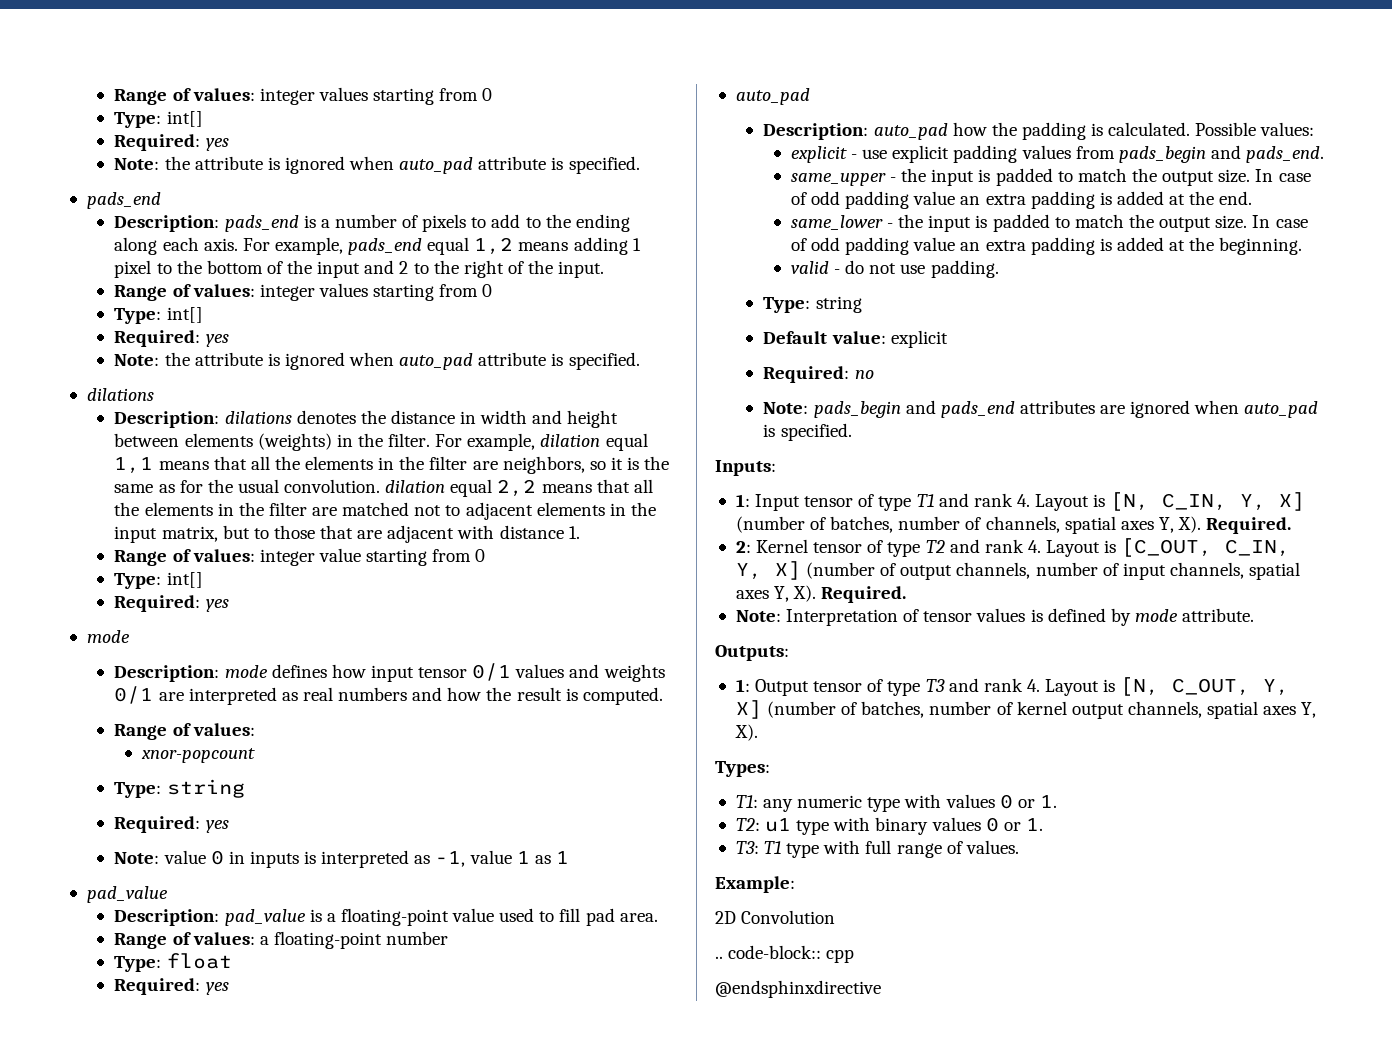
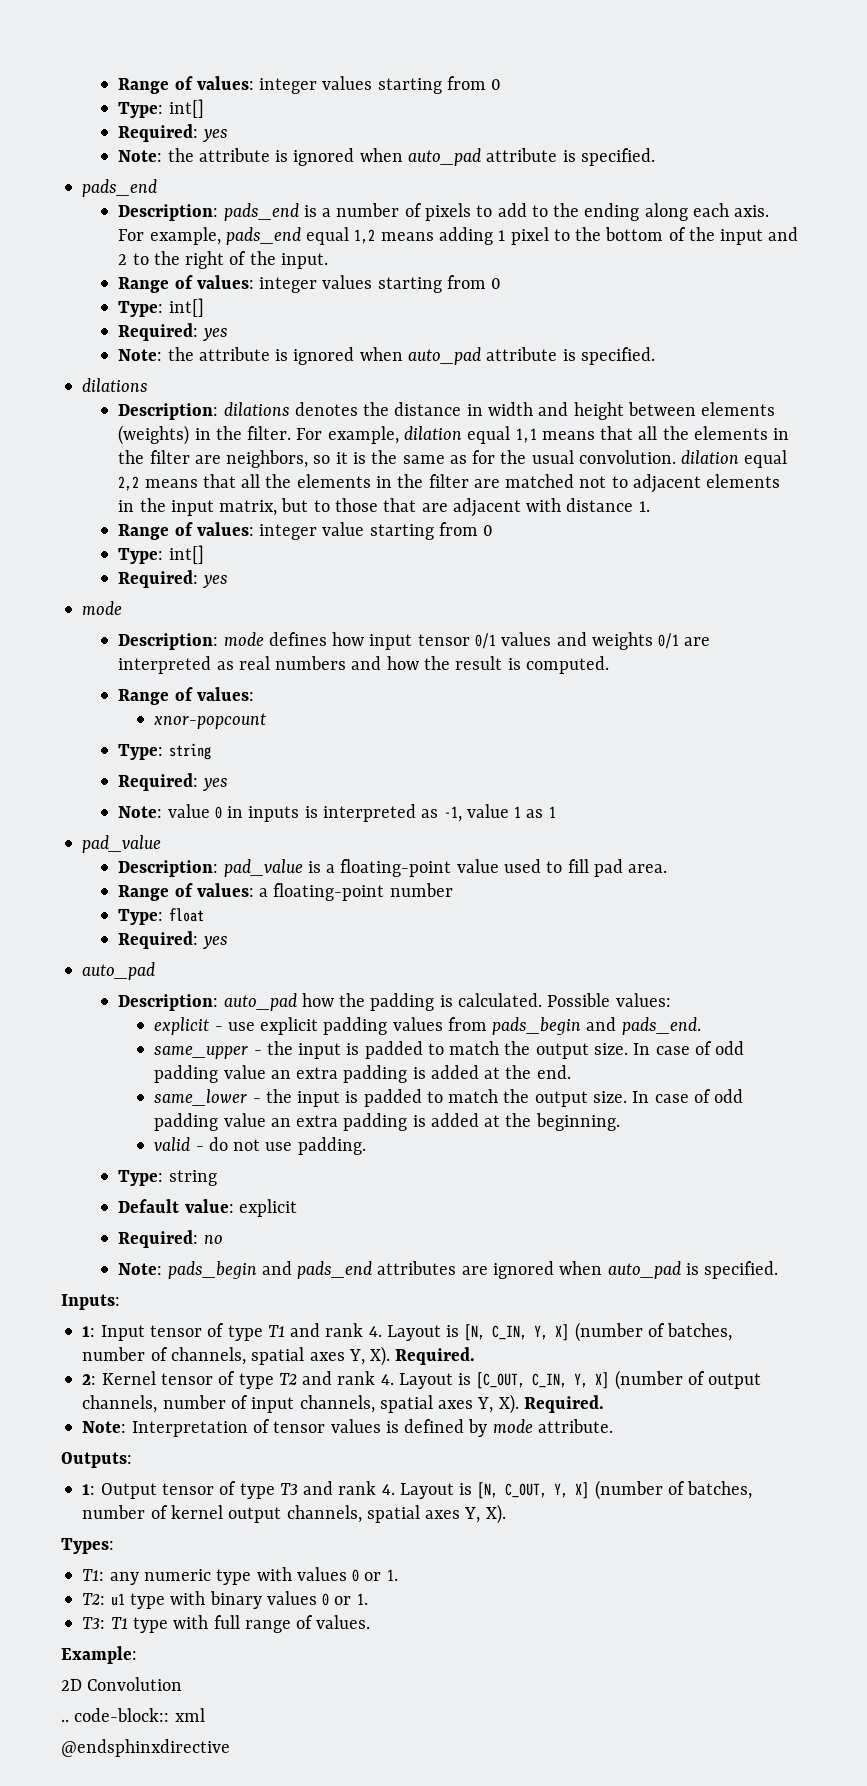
- .. code-block:: cpp
+ .. code-block:: xml

